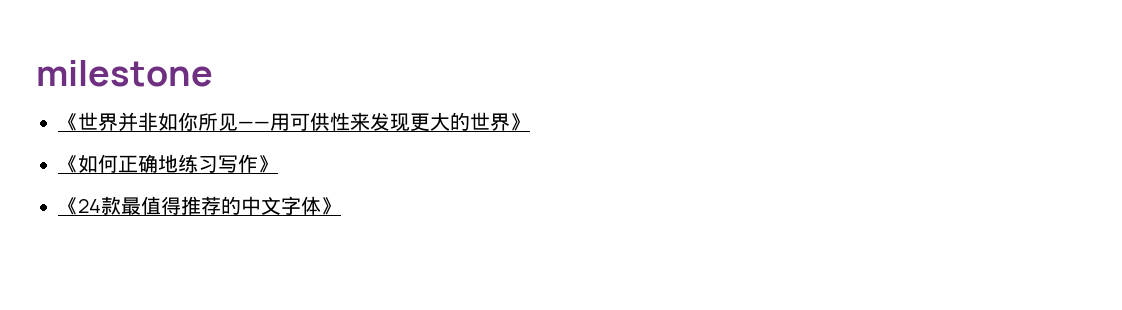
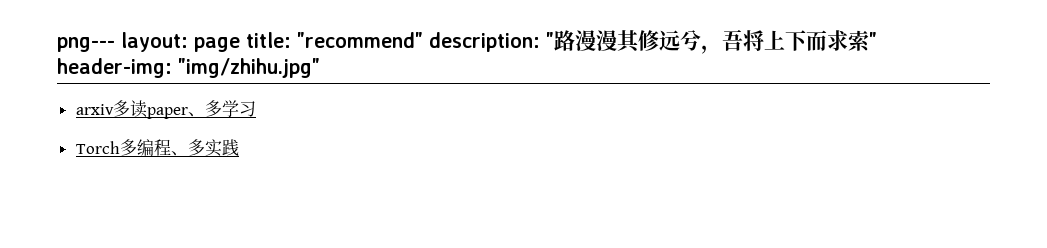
- milestone
- 《世界并非如你所见——用可供性来发现更大的世界》
- 《如何正确地练习写作》
- 《24款最值得推荐的中文字体》
+ png--- layout: page title: "recommend" description: "路漫漫其修远兮，吾将上下而求索" header-img: "img/zhihu.jpg"
+ arxiv多读paper、多学习
+ Torch多编程、多实践

